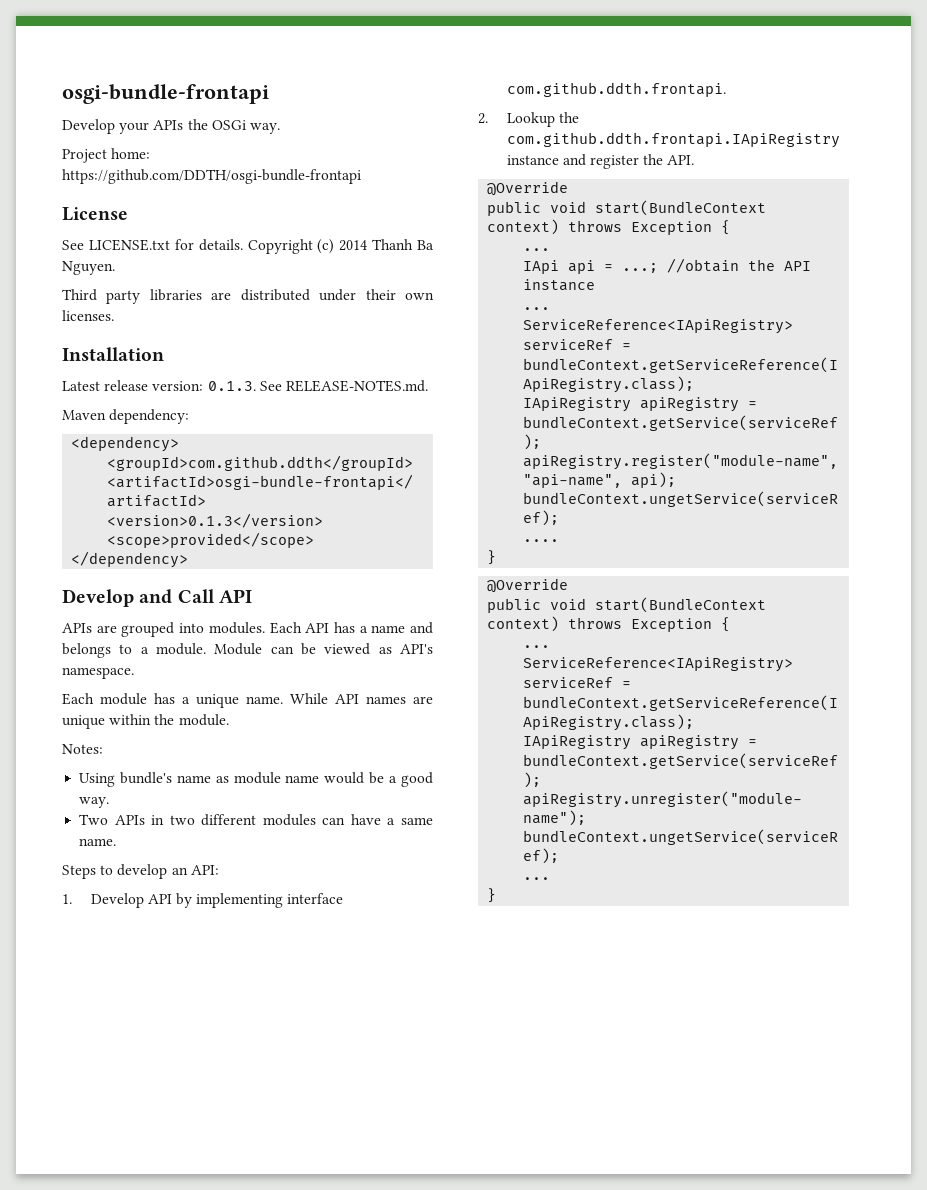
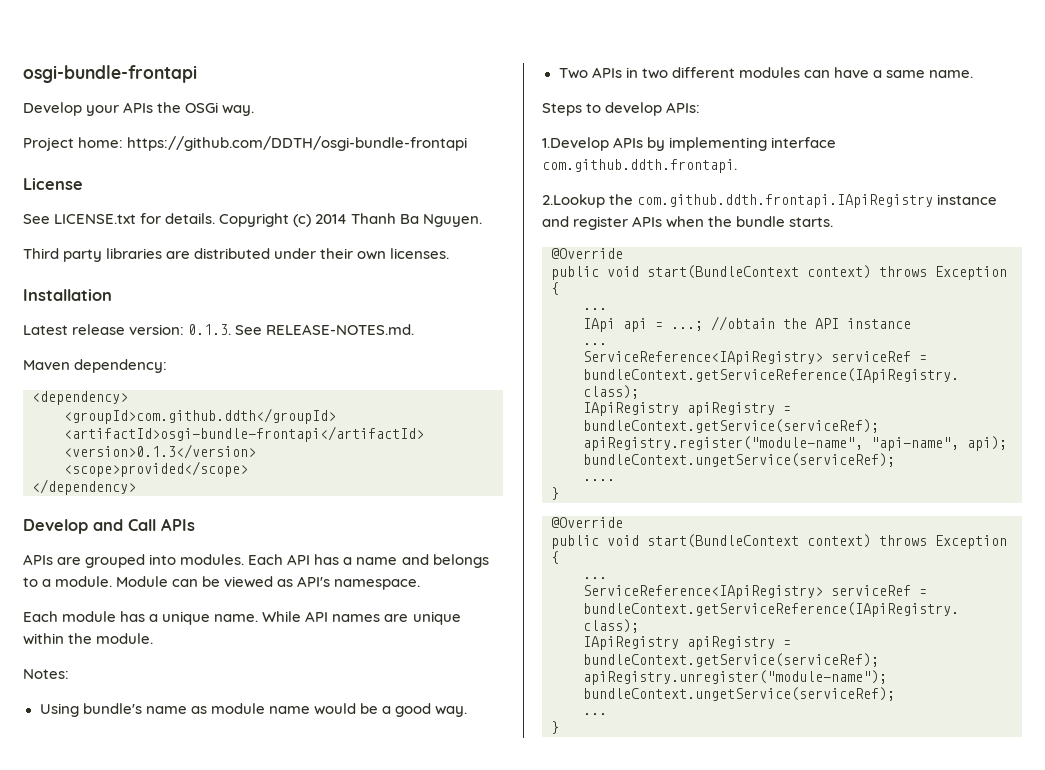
- Develop and Call API
+ Develop and Call APIs
- Steps to develop an API:
- 1. Develop API by implementing interface com.github.ddth.frontapi.
+ Steps to develop APIs:
+ 1.Develop APIs by implementing interface com.github.ddth.frontapi.
- 2. Lookup the com.github.ddth.frontapi.IApiRegistry instance and register the API.
+ 2.Lookup the com.github.ddth.frontapi.IApiRegistry instance and register APIs when the bundle starts.

